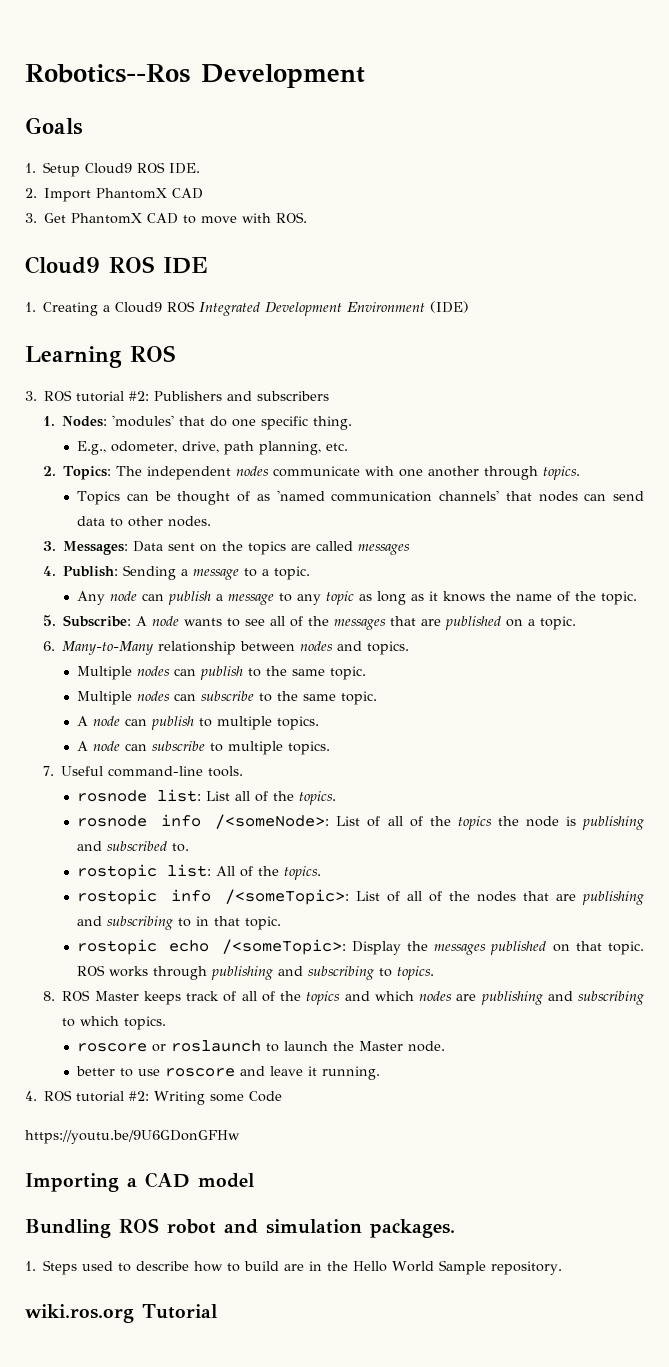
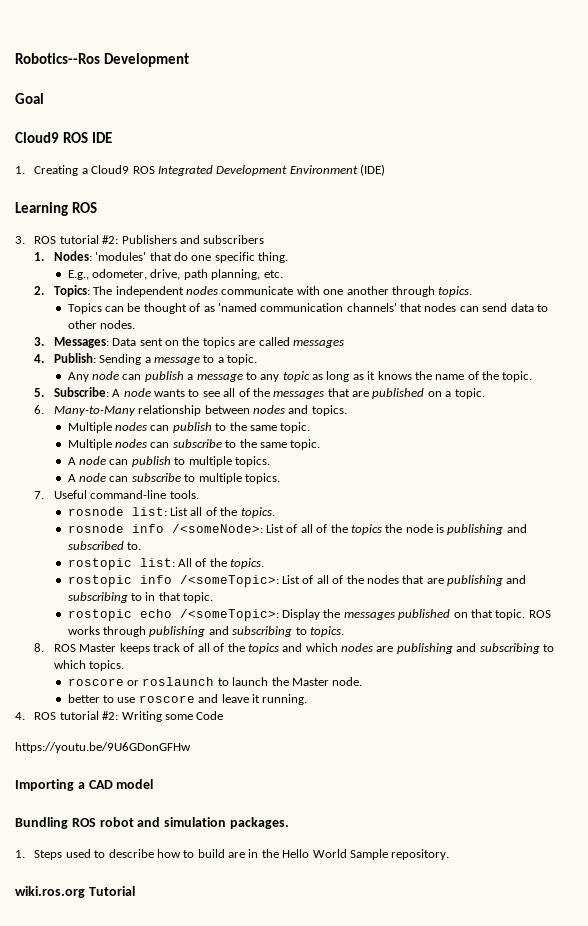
- Goals
- 1. Setup Cloud9 ROS IDE.
- 2. Import PhantomX CAD
- 3. Get PhantomX CAD to move with ROS.
+ Goal

